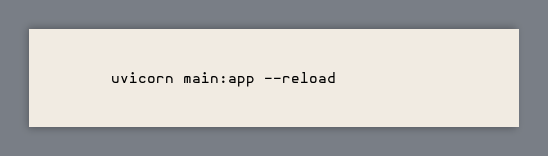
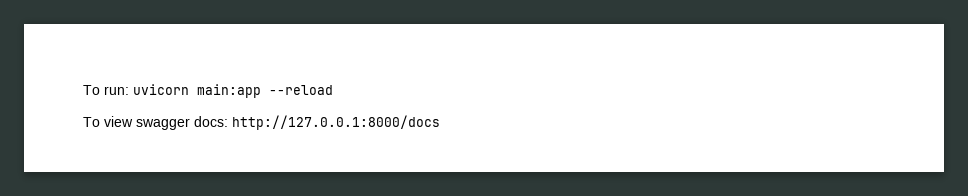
- uvicorn main:app --reload
+ To run: uvicorn main:app --reload
+ To view swagger docs: http://127.0.0.1:8000/docs

